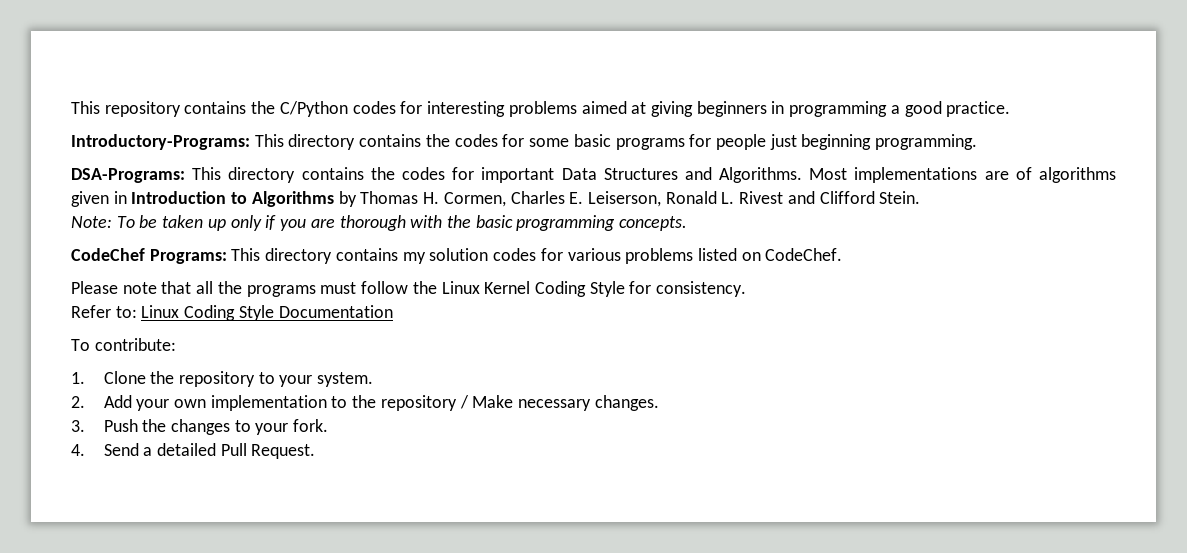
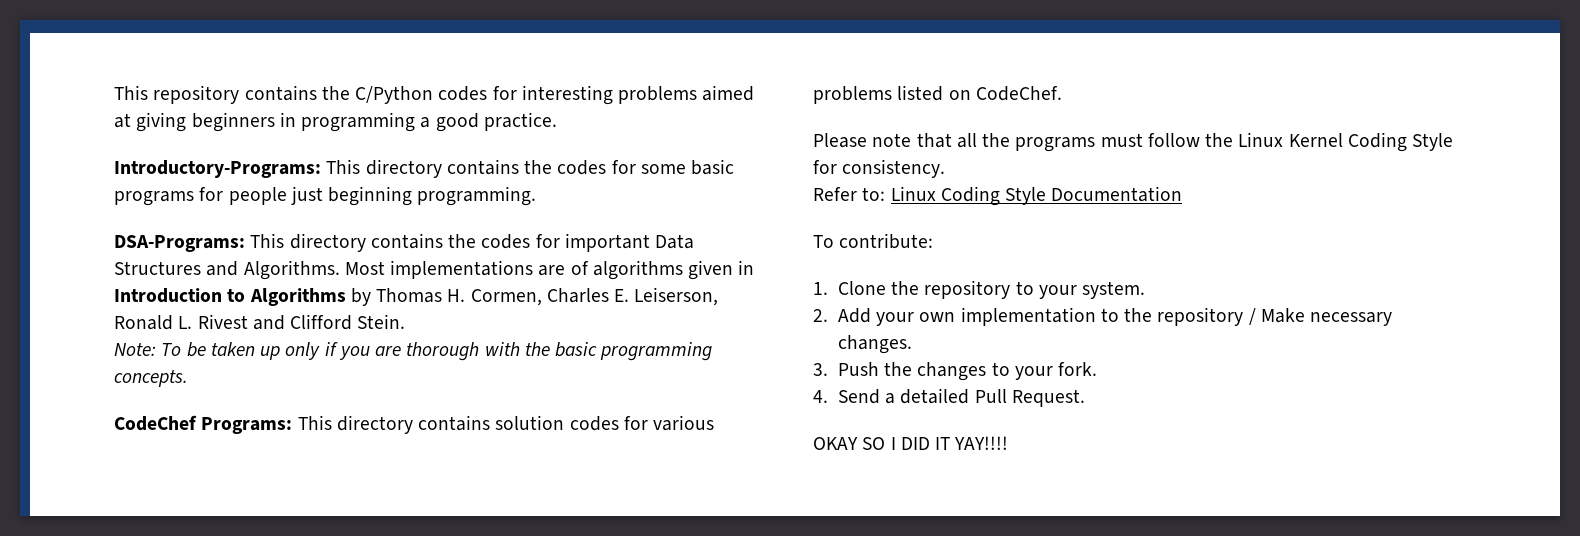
- CodeChef Programs: This directory contains my solution codes for various problems listed on CodeChef.
+ CodeChef Programs: This directory contains solution codes for various problems listed on CodeChef.
+ OKAY SO I DID IT YAY!!!!

